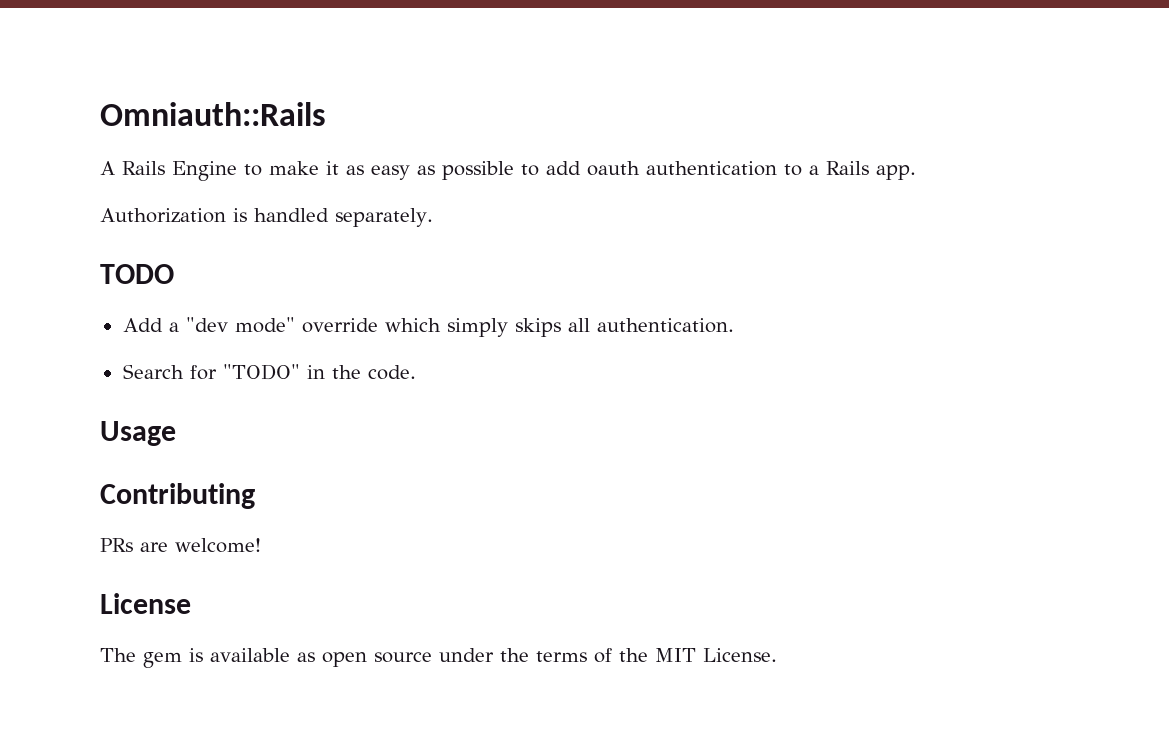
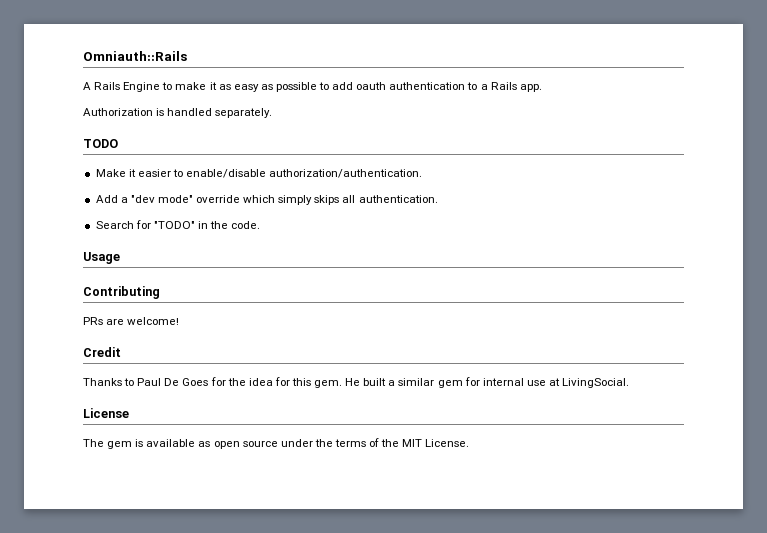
+ Make it easier to enable/disable authorization/authentication.
+ Credit
+ Thanks to Paul De Goes for the idea for this gem. He built a similar gem for internal use at LivingSocial.

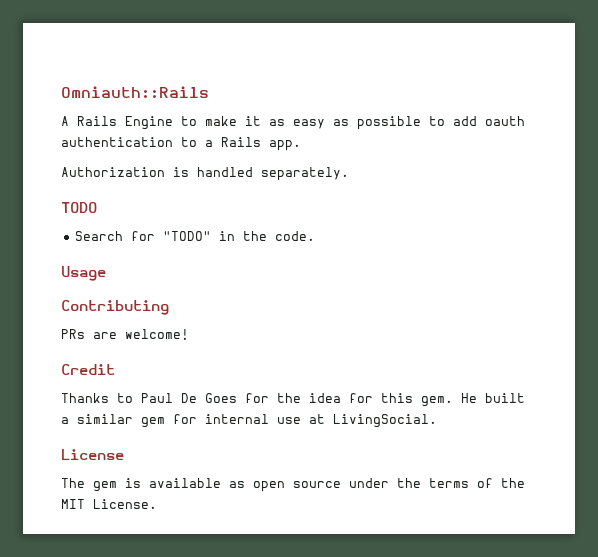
- Make it easier to enable/disable authorization/authentication.
- Add a "dev mode" override which simply skips all authentication.

